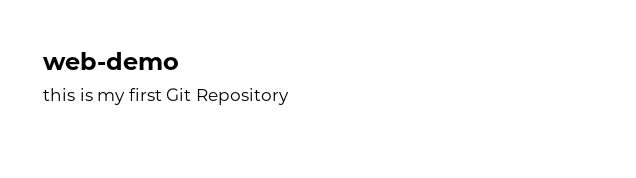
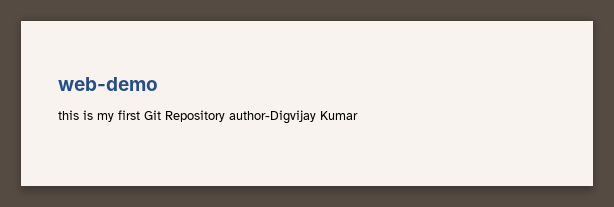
- this is my first Git Repository
+ this is my first Git Repository author-Digvijay Kumar

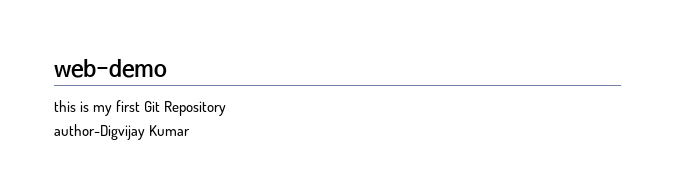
- this is my first Git Repository author-Digvijay Kumar
+ this is my first Git Repository
+ author-Digvijay Kumar

